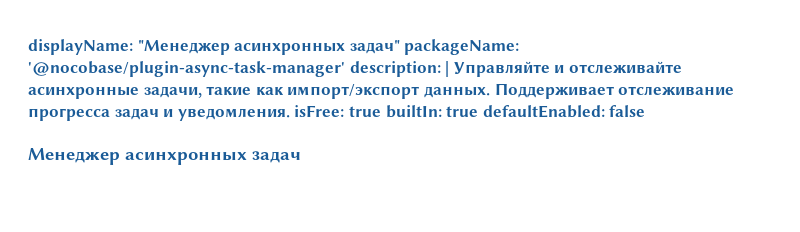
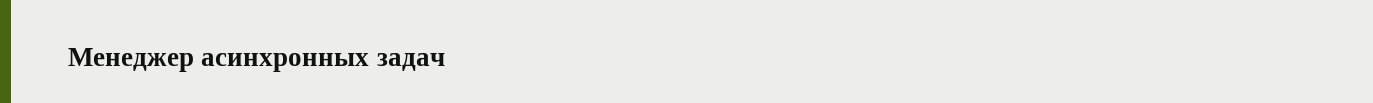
- displayName: "Менеджер асинхронных задач" packageName: '@nocobase/plugin-async-task-manager' description: | Управляйте и отслеживайте асинхронные задачи, такие как импорт/экспорт данных. Поддерживает отслеживание прогресса задач и уведомления. isFree: true builtIn: true defaultEnabled: false

